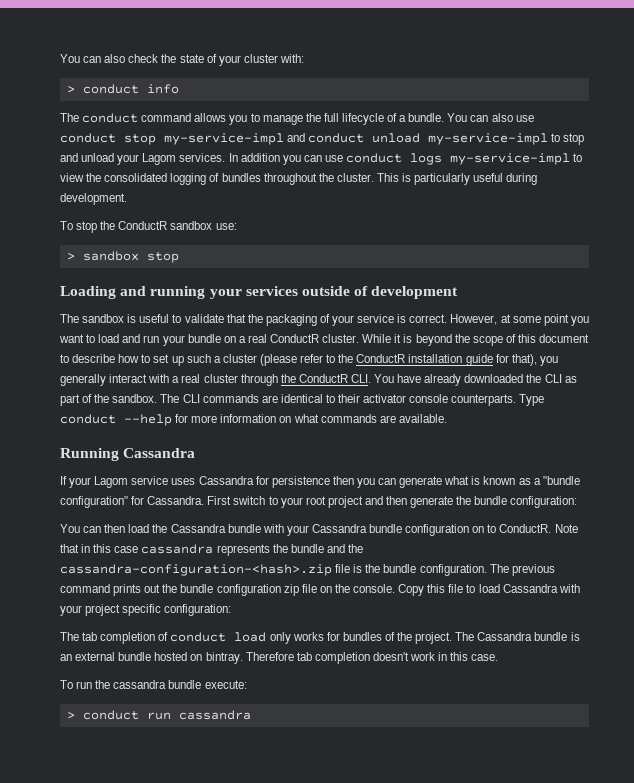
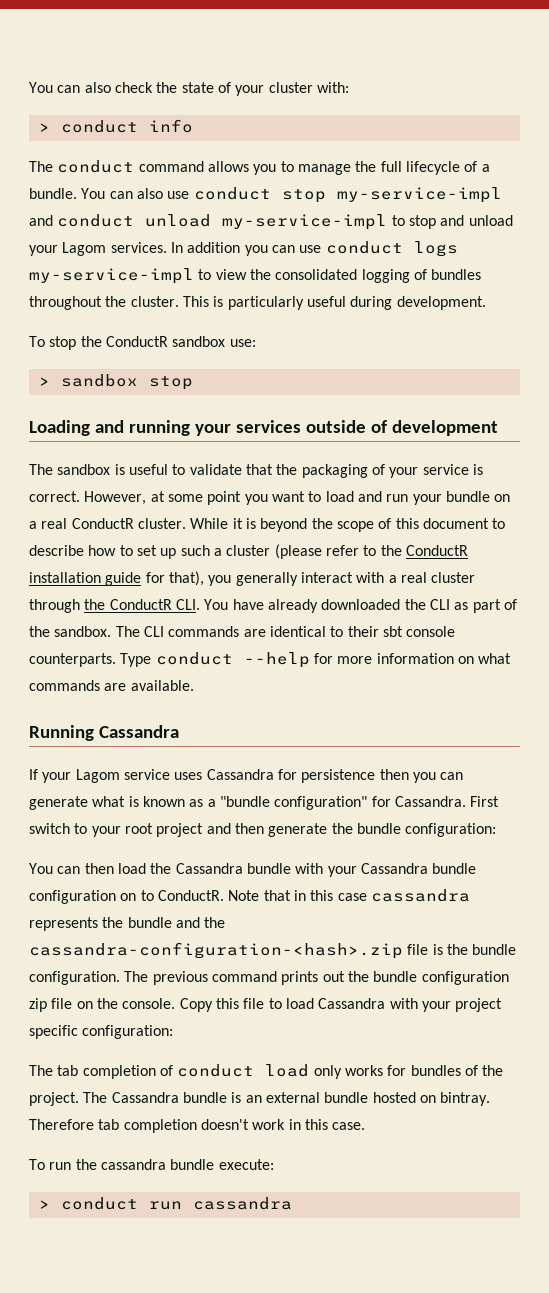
- The CLI commands are identical to their activator console counterparts.
+ The CLI commands are identical to their sbt console counterparts.

